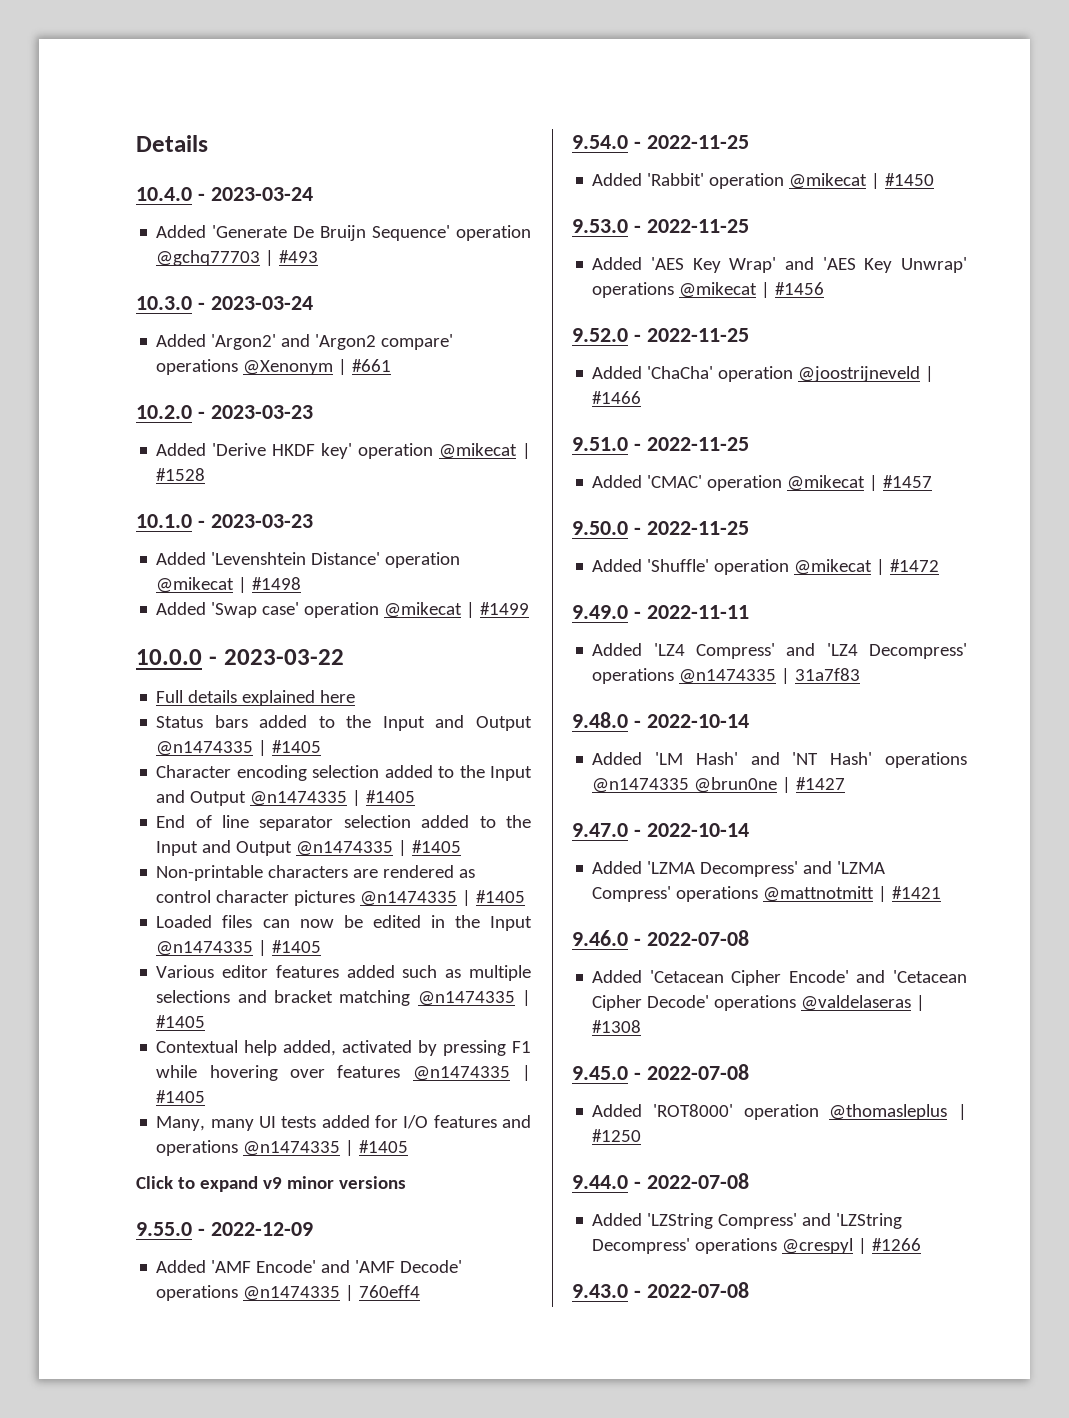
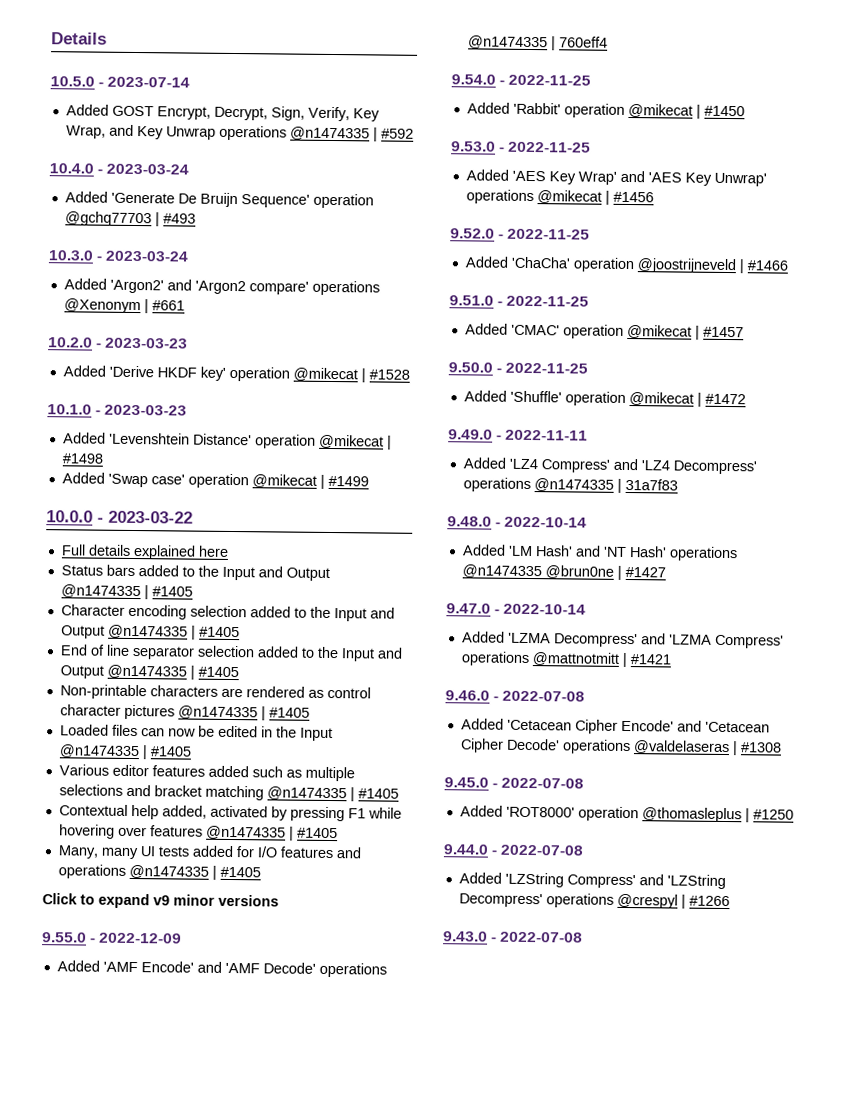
+ 10.5.0 - 2023-07-14
+ Added GOST Encrypt, Decrypt, Sign, Verify, Key Wrap, and Key Unwrap operations @n1474335 | #592

